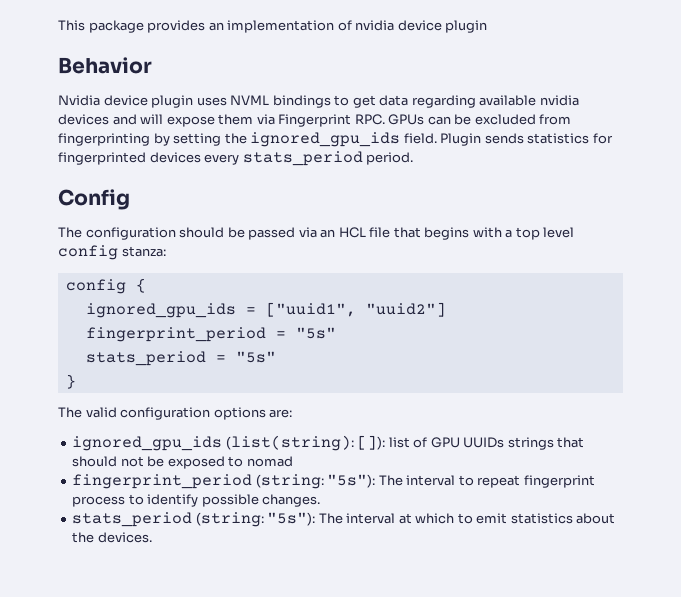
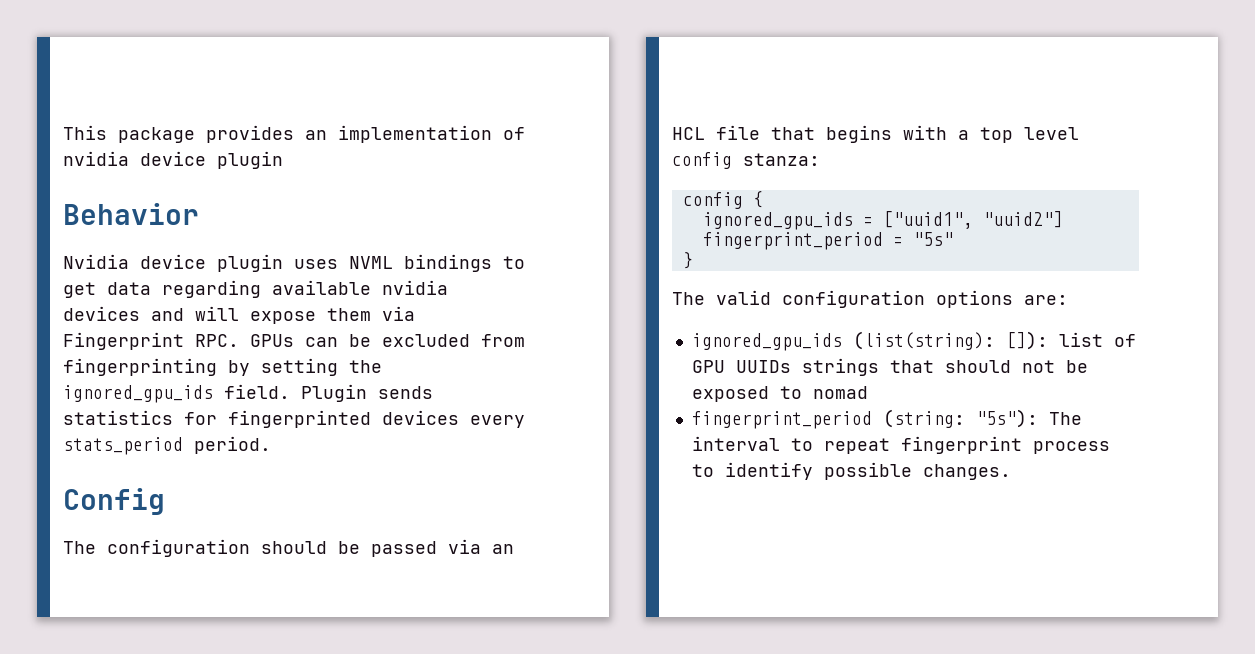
- stats_period = "5s"
- stats_period (string: "5s"): The interval at which to emit statistics about the devices.

